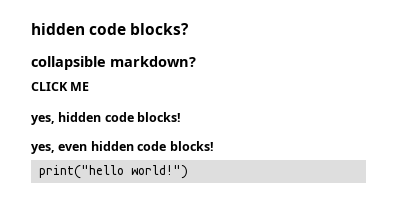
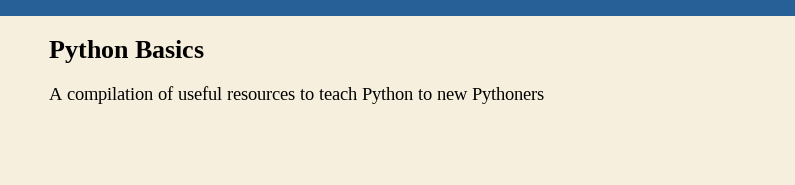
- hidden code blocks?
- collapsible markdown?
- CLICK ME
- yes, hidden code blocks!
- yes, even hidden code blocks!
- print("hello world!")
+ Python Basics
+ A compilation of useful resources to teach Python to new Pythoners

